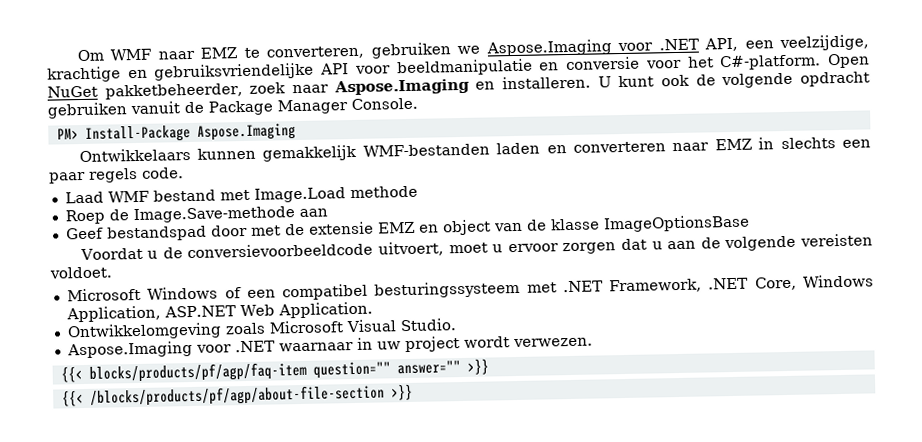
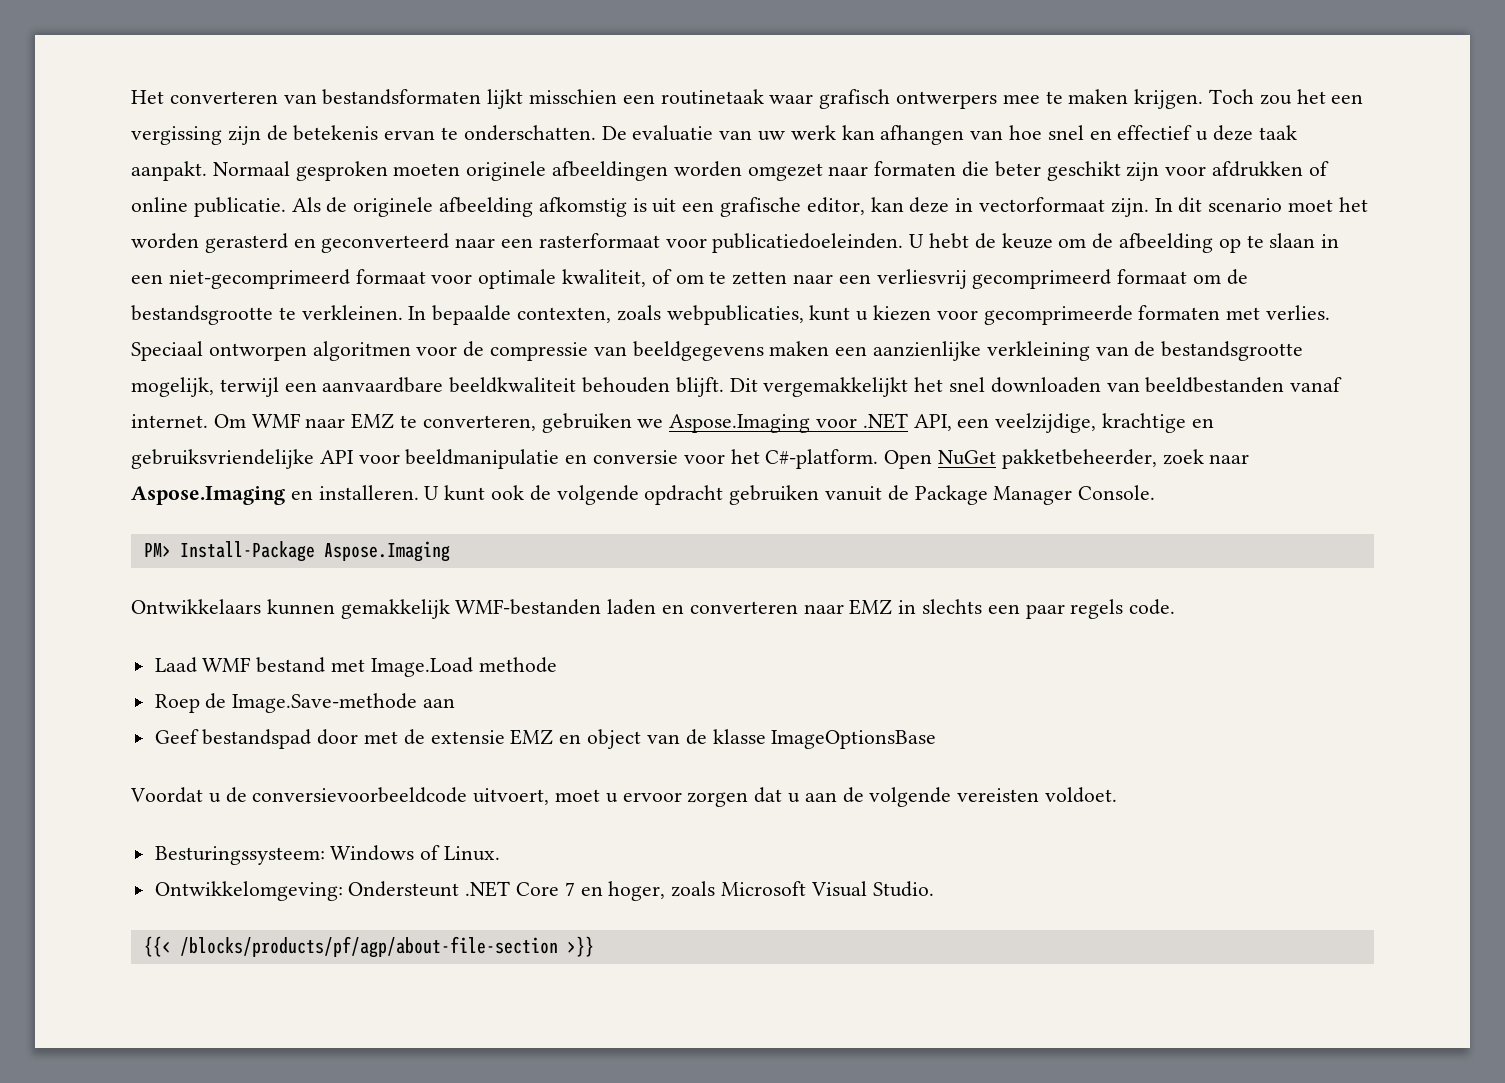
+ Het converteren van bestandsformaten lijkt misschien een routinetaak waar grafisch ontwerpers mee te maken krijgen. Toch zou het een vergissing zijn de betekenis ervan te onderschatten. De evaluatie van uw werk kan afhangen van hoe snel en effectief u deze taak aanpakt. Normaal gesproken moeten originele afbeeldingen worden omgezet naar formaten die beter geschikt zijn voor afdrukken of online publicatie. Als de originele afbeelding afkomstig is uit een grafische editor, kan deze in vectorformaat zijn. In dit scenario moet het worden gerasterd en geconverteerd naar een rasterformaat voor publicatiedoeleinden. U hebt de keuze om de afbeelding op te slaan in een niet-gecomprimeerd formaat voor optimale kwaliteit, of om te zetten naar een verliesvrij gecomprimeerd formaat om de bestandsgrootte te verkleinen. In bepaalde contexten, zoals webpublicaties, kunt u kiezen voor gecomprimeerde formaten met verlies. Speciaal ontworpen algoritmen voor de compressie van beeldgegevens maken een aanzienlijke verkleining van de bestandsgrootte mogelijk, terwijl een aanvaardbare beeldkwaliteit behouden blijft. Dit vergemakkelijkt het snel downloaden van beeldbestanden vanaf internet.
- Microsoft Windows of een compatibel besturingssysteem met .NET Framework, .NET Core, Windows Application, ASP.NET Web Application.
- Ontwikkelomgeving zoals Microsoft Visual Studio.
- Aspose.Imaging voor .NET waarnaar in uw project wordt verwezen.
- {{< blocks/products/pf/agp/faq-item question="" answer="" >}}
+ Besturingssysteem: Windows of Linux.
+ Ontwikkelomgeving: Ondersteunt .NET Core 7 en hoger, zoals Microsoft Visual Studio.

